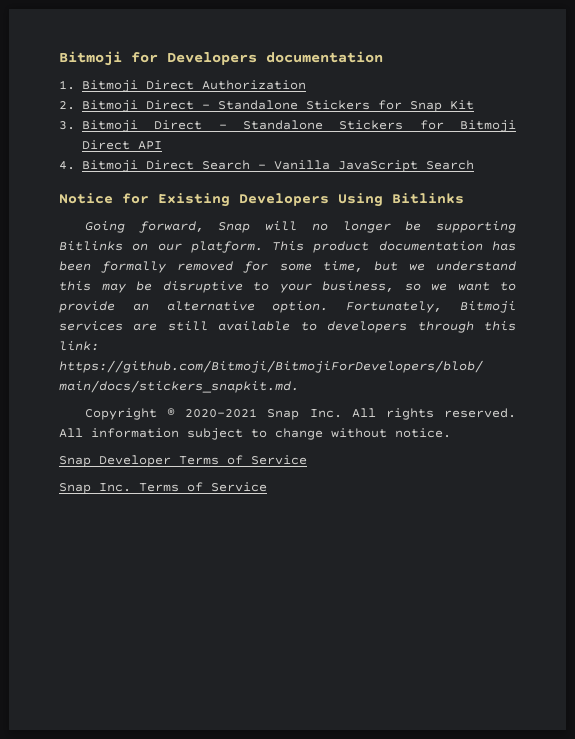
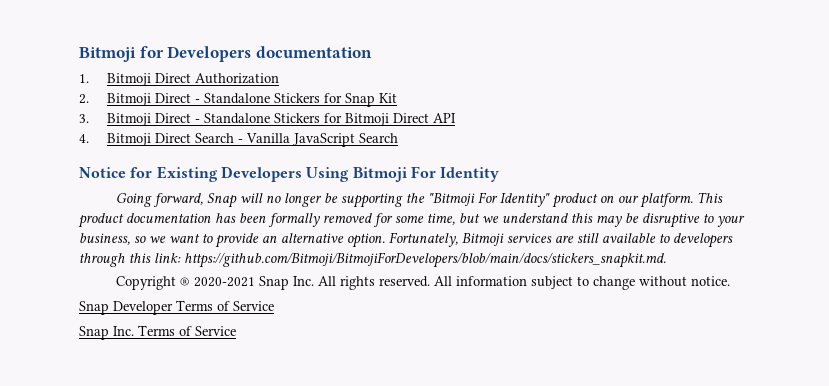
- Notice for Existing Developers Using Bitlinks
+ Notice for Existing Developers Using Bitmoji For Identity
- Going forward, Snap will no longer be supporting Bitlinks on our platform.
+ Going forward, Snap will no longer be supporting the "Bitmoji For Identity" product on our platform.

